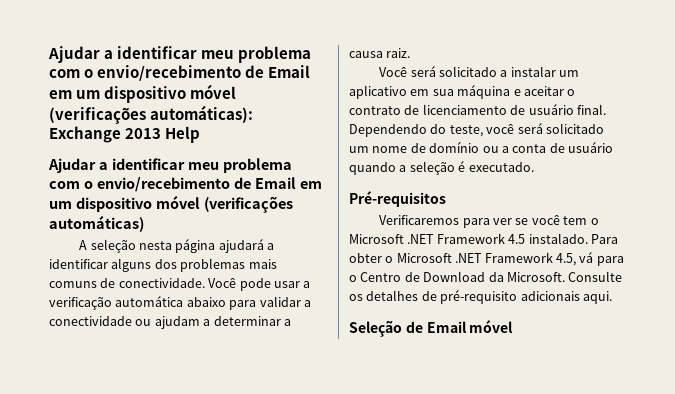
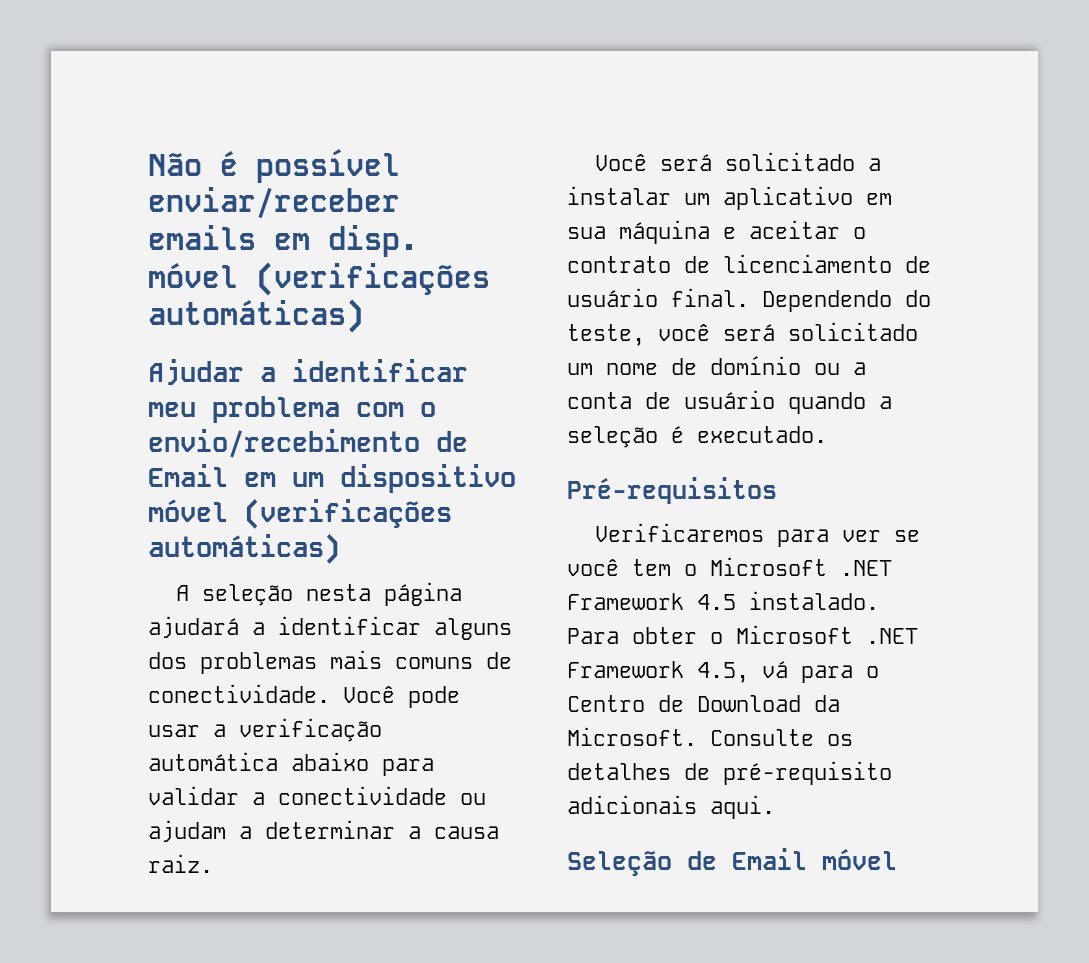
- Ajudar a identificar meu problema com o envio/recebimento de Email em um dispositivo móvel (verificações automáticas): Exchange 2013 Help
+ Não é possível enviar/receber emails em disp. móvel (verificações automáticas)

